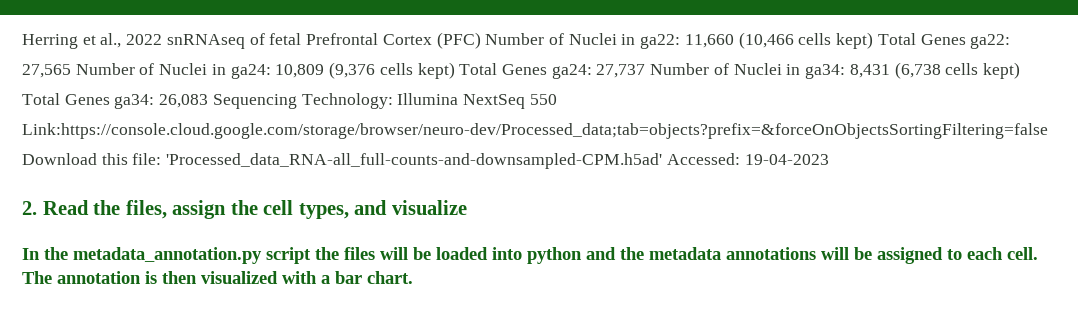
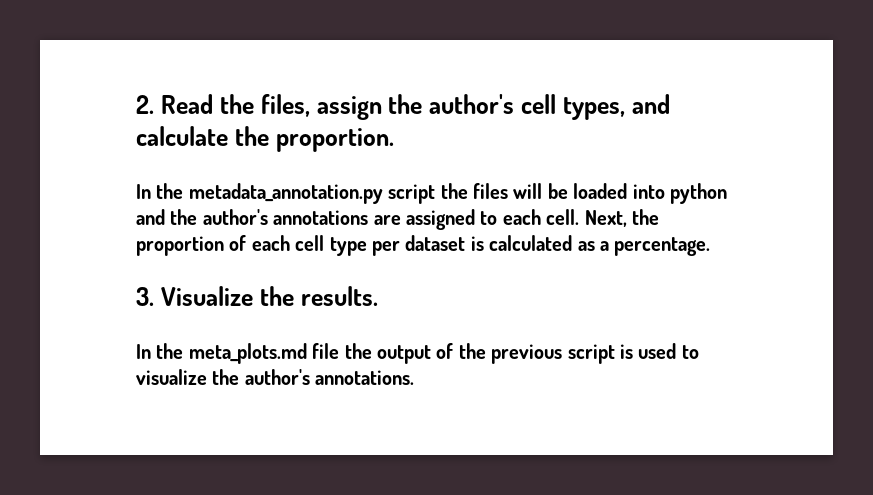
- Herring et al., 2022 snRNAseq of fetal Prefrontal Cortex (PFC) Number of Nuclei in ga22: 11,660 (10,466 cells kept) Total Genes ga22: 27,565 Number of Nuclei in ga24: 10,809 (9,376 cells kept) Total Genes ga24: 27,737 Number of Nuclei in ga34: 8,431 (6,738 cells kept) Total Genes ga34: 26,083 Sequencing Technology: Illumina NextSeq 550 Link:https://console.cloud.google.com/storage/browser/neuro-dev/Processed_data;tab=objects?prefix=&forceOnObjectsSortingFiltering=false Download this file: 'Processed_data_RNA-all_full-counts-and-downsampled-CPM.h5ad' Accessed: 19-04-2023
- 2. Read the files, assign the cell types, and visualize
+ 2. Read the files, assign the author's cell types, and calculate the proportion.
- In the metadata_annotation.py script the files will be loaded into python and the metadata annotations will be assigned to each cell. The annotation is then visualized with a bar chart.
+ In the metadata_annotation.py script the files will be loaded into python and the author's annotations are assigned to each cell. Next, the proportion of each cell type per dataset is calculated as a percentage.
+ 3. Visualize the results.
+ In the meta_plots.md file the output of the previous script is used to visualize the author's annotations.

